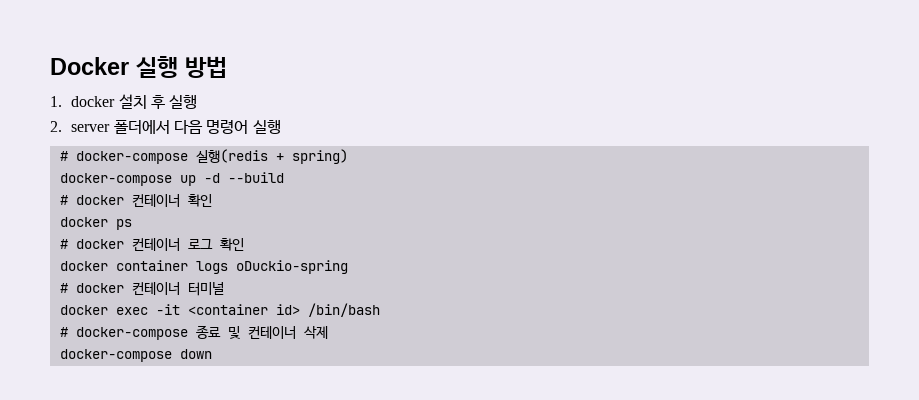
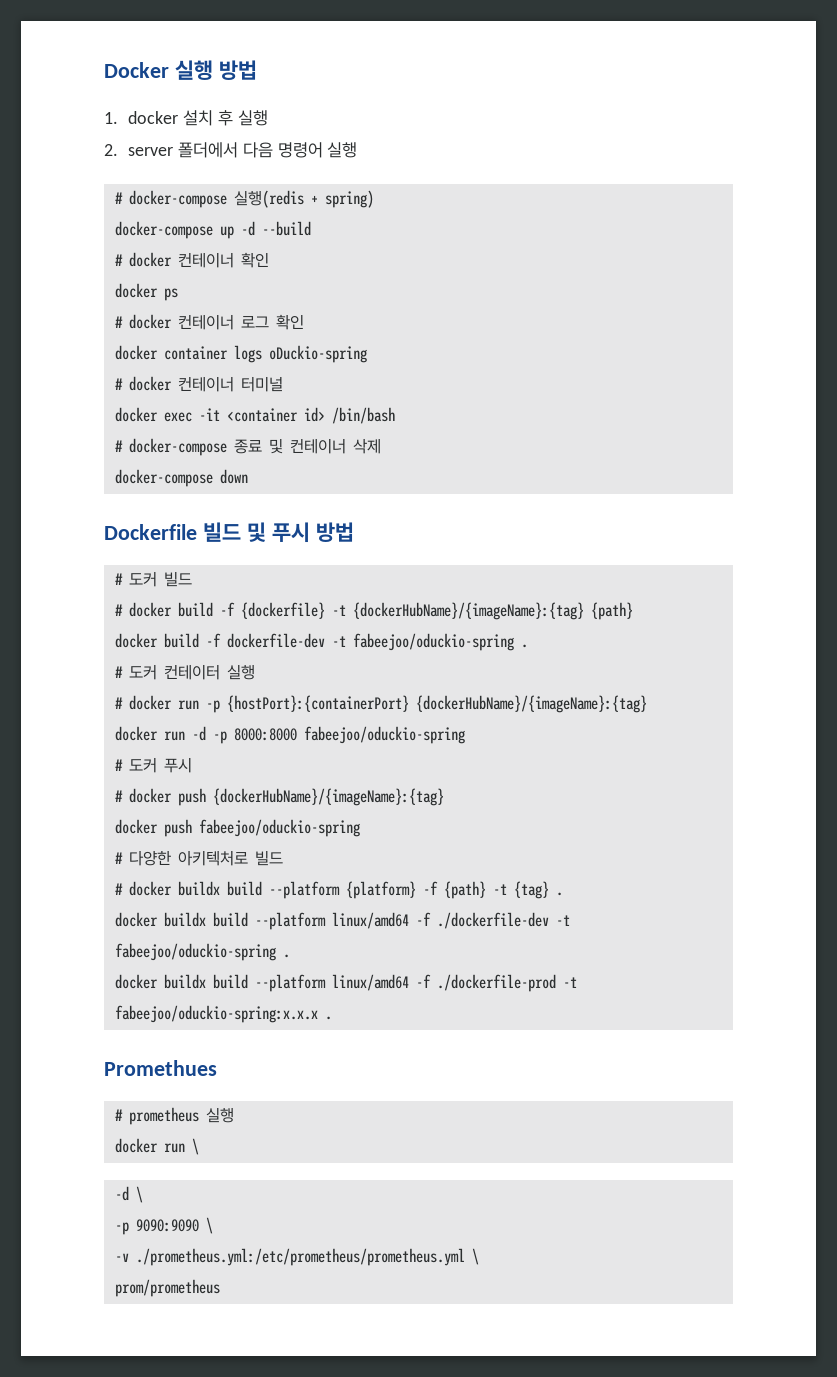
+ Dockerfile 빌드 및 푸시 방법
+ # 도커 빌드
+ # docker build -f {dockerfile} -t {dockerHubName}/{imageName}:{tag} {path}
+ docker build -f dockerfile-dev -t fabeejoo/oduckio-spring .
+ # 도커 컨테이터 실행
+ # docker run -p {hostPort}:{containerPort} {dockerHubName}/{imageName}:{tag}
+ docker run -d -p 8000:8000 fabeejoo/oduckio-spring
+ # 도커 푸시
+ # docker push {dockerHubName}/{imageName}:{tag}
+ docker push fabeejoo/oduckio-spring
+ # 다양한 아키텍처로 빌드
+ # docker buildx build --platform {platform} -f {path} -t {tag} .
+ docker buildx build --platform linux/amd64 -f ./dockerfile-dev -t fabeejoo/oduckio-spring .
+ docker buildx build --platform linux/amd64 -f ./dockerfile-prod -t fabeejoo/oduckio-spring:x.x.x .
+ Promethues
+ # prometheus 실행
+ docker run \
+ -d \
+ -p 9090:9090 \
+ -v ./prometheus.yml:/etc/prometheus/prometheus.yml \
+ prom/prometheus

